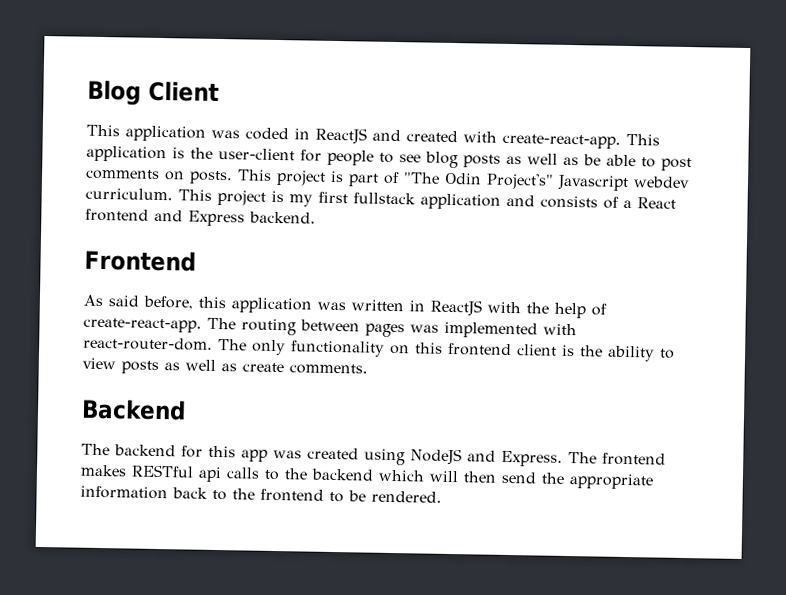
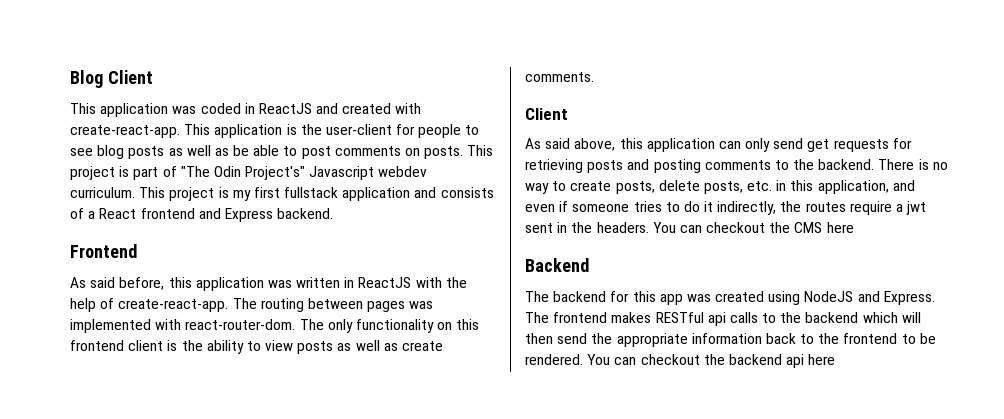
  The only functionality on this frontend client is the ability to view posts as well as create comments.
+ Client
+ As said above, this application can only send get requests for retrieving posts and posting comments to the backend. There is no way to create posts, delete posts, etc. in this application, and even if someone tries to do it indirectly, the routes require a jwt sent in the headers. You can checkout the CMS here
+ You can checkout the backend api here

